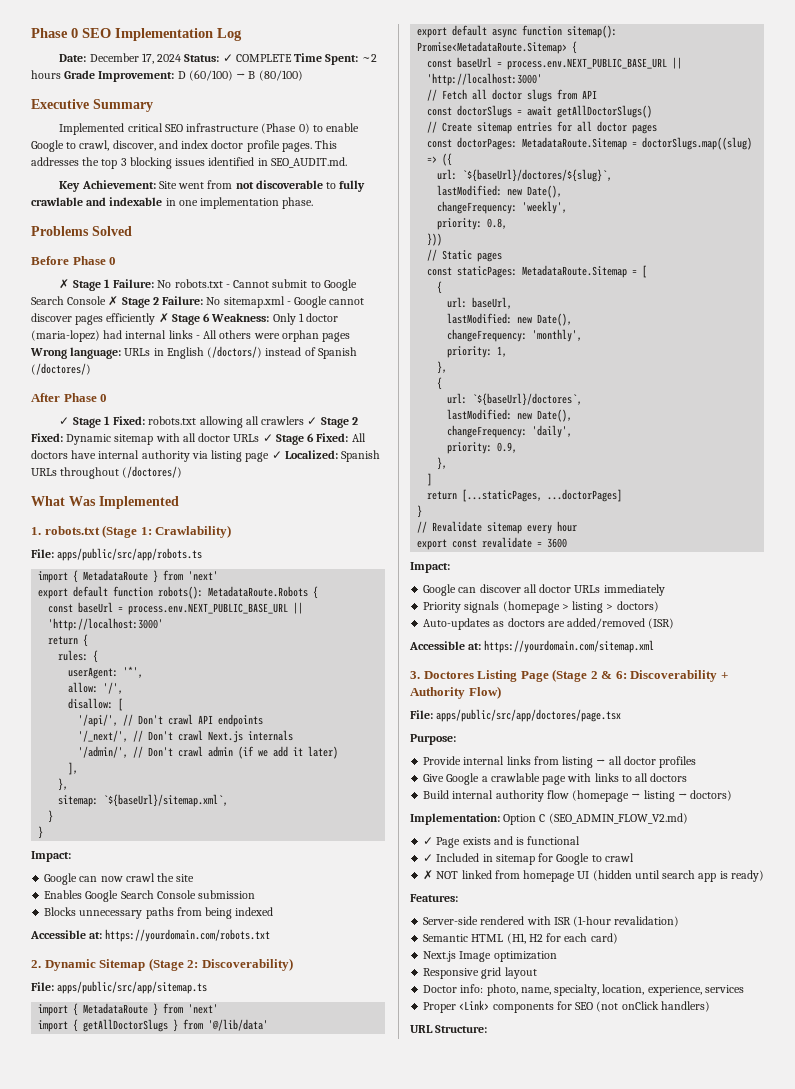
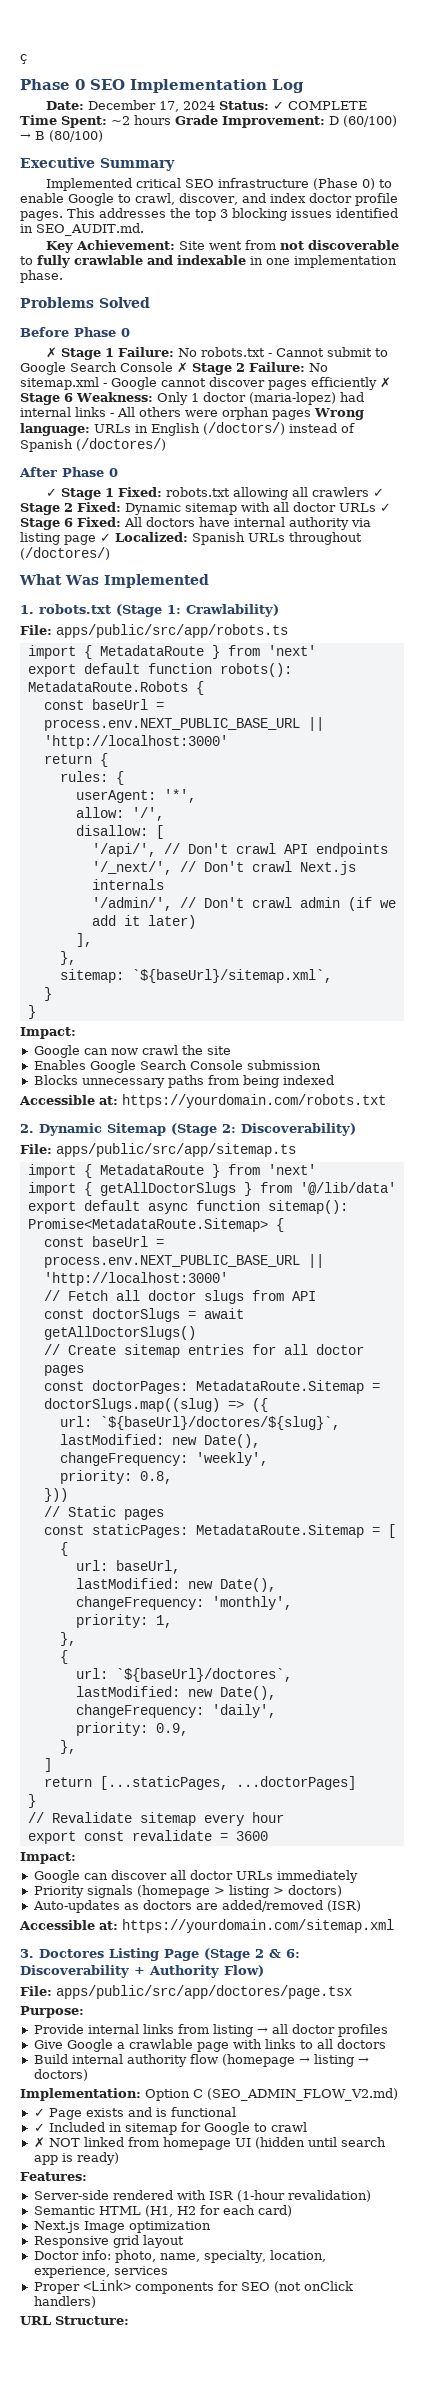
+ ç

